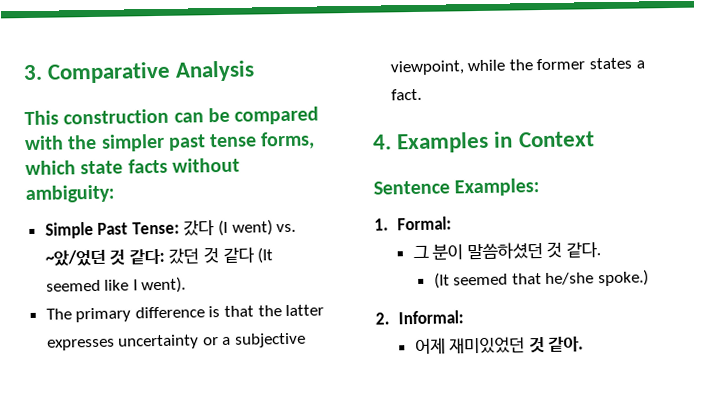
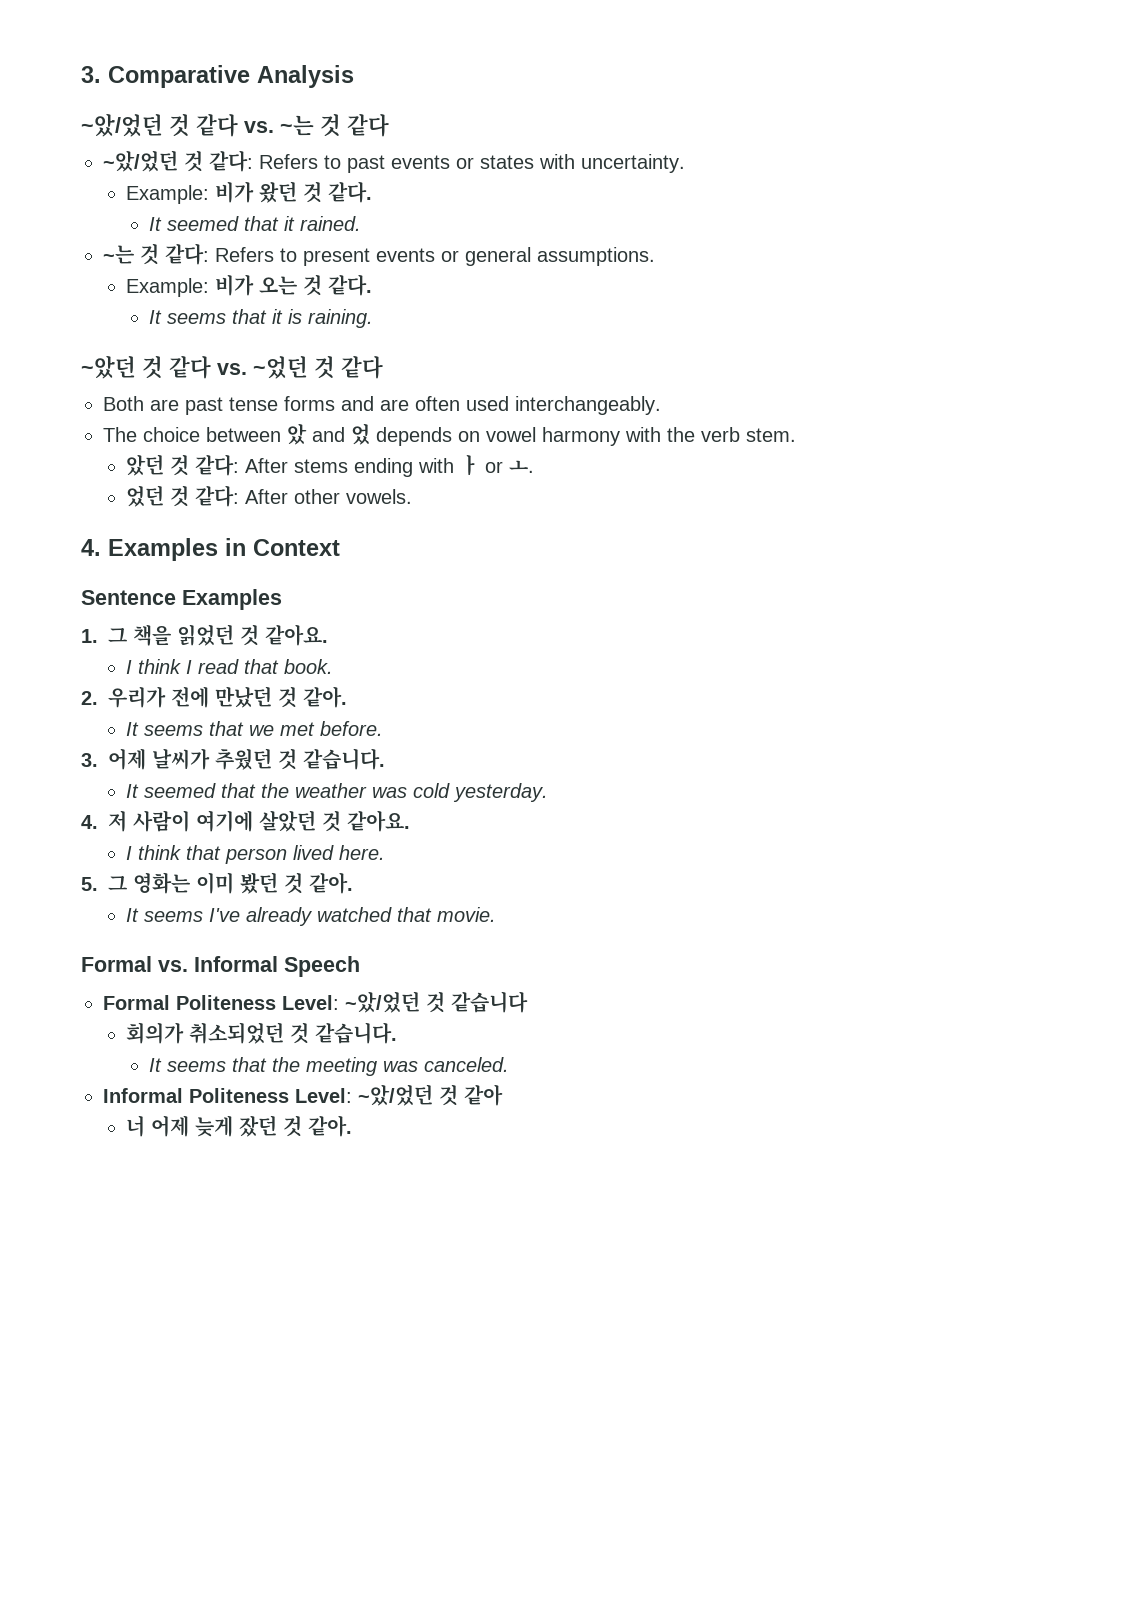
- This construction can be compared with the simpler past tense forms, which state facts without ambiguity:
- Simple Past Tense: 갔다 (I went) vs. ~았/었던 것 같다: 갔던 것 같다 (It seemed like I went).
- The primary difference is that the latter expresses uncertainty or a subjective viewpoint, while the former states a fact.
+ ~았/었던 것 같다 vs. ~는 것 같다
+ ~았/었던 것 같다: Refers to past events or states with uncertainty.
+ Example: 비가 왔던 것 같다.
+ It seemed that it rained.
+ ~는 것 같다: Refers to present events or general assumptions.
+ Example: 비가 오는 것 같다.
+ It seems that it is raining.
+ ~았던 것 같다 vs. ~었던 것 같다
+ Both are past tense forms and are often used interchangeably.
+ The choice between 았 and 었 depends on vowel harmony with the verb stem.
+ 았던 것 같다: After stems ending with ㅏ or ㅗ.
+ 었던 것 같다: After other vowels.
- Sentence Examples:
+ Sentence Examples
- 1. Formal:
- 그 분이 말씀하셨던 것 같다.
- (It seemed that he/she spoke.)
- 2. Informal:
- 어제 재미있었던 것 같아.
+ 1. 그 책을 읽었던 것 같아요.
+ I think I read that book.
+ 2. 우리가 전에 만났던 것 같아.
+ It seems that we met before.
+ 3. 어제 날씨가 추웠던 것 같습니다.
+ It seemed that the weather was cold yesterday.
+ 4. 저 사람이 여기에 살았던 것 같아요.
+ I think that person lived here.
+ 5. 그 영화는 이미 봤던 것 같아.
+ It seems I've already watched that movie.
+ Formal vs. Informal Speech
+ Formal Politeness Level: ~았/었던 것 같습니다
+ 회의가 취소되었던 것 같습니다.
+ It seems that the meeting was canceled.
+ Informal Politeness Level: ~았/었던 것 같아
+ 너 어제 늦게 잤던 것 같아.

